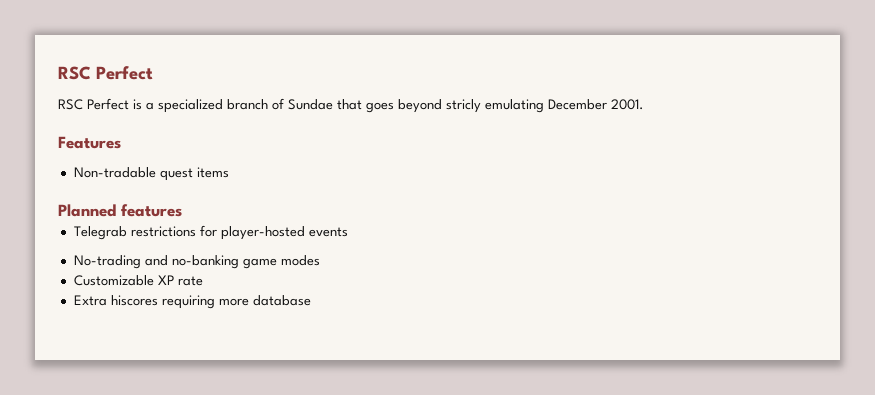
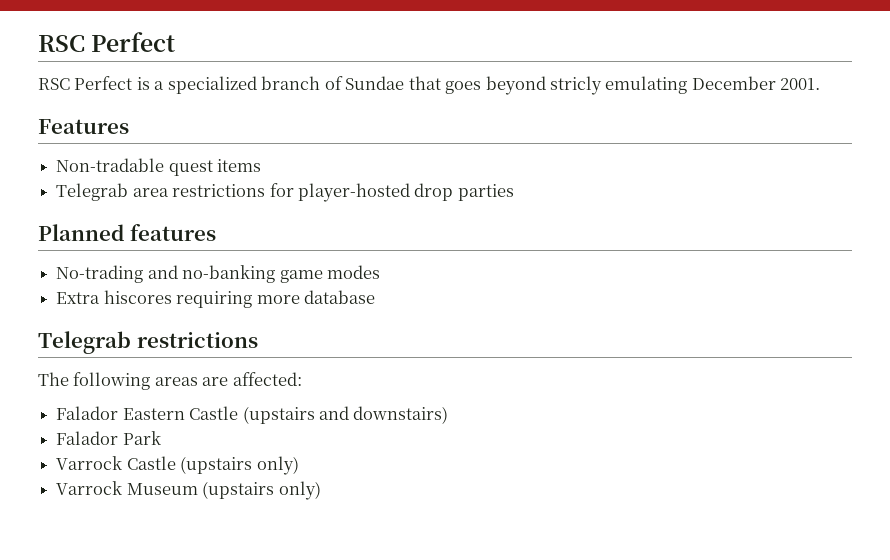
+ Telegrab area restrictions for player-hosted drop parties
  Planned features
- Telegrab restrictions for player-hosted events
- Customizable XP rate
+ Telegrab restrictions
+ The following areas are affected:
+ Falador Eastern Castle (upstairs and downstairs)
+ Falador Park
+ Varrock Castle (upstairs only)
+ Varrock Museum (upstairs only)

